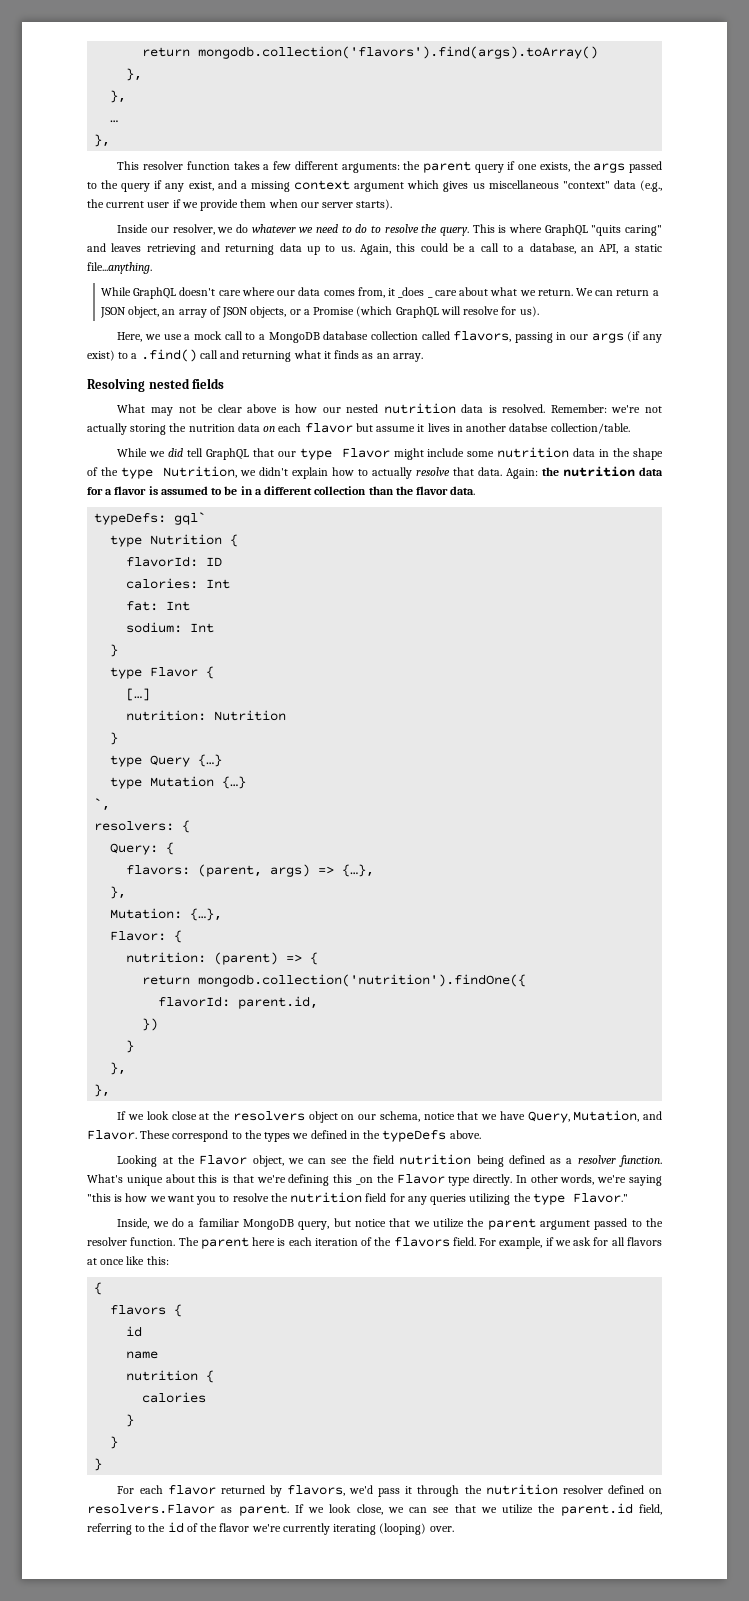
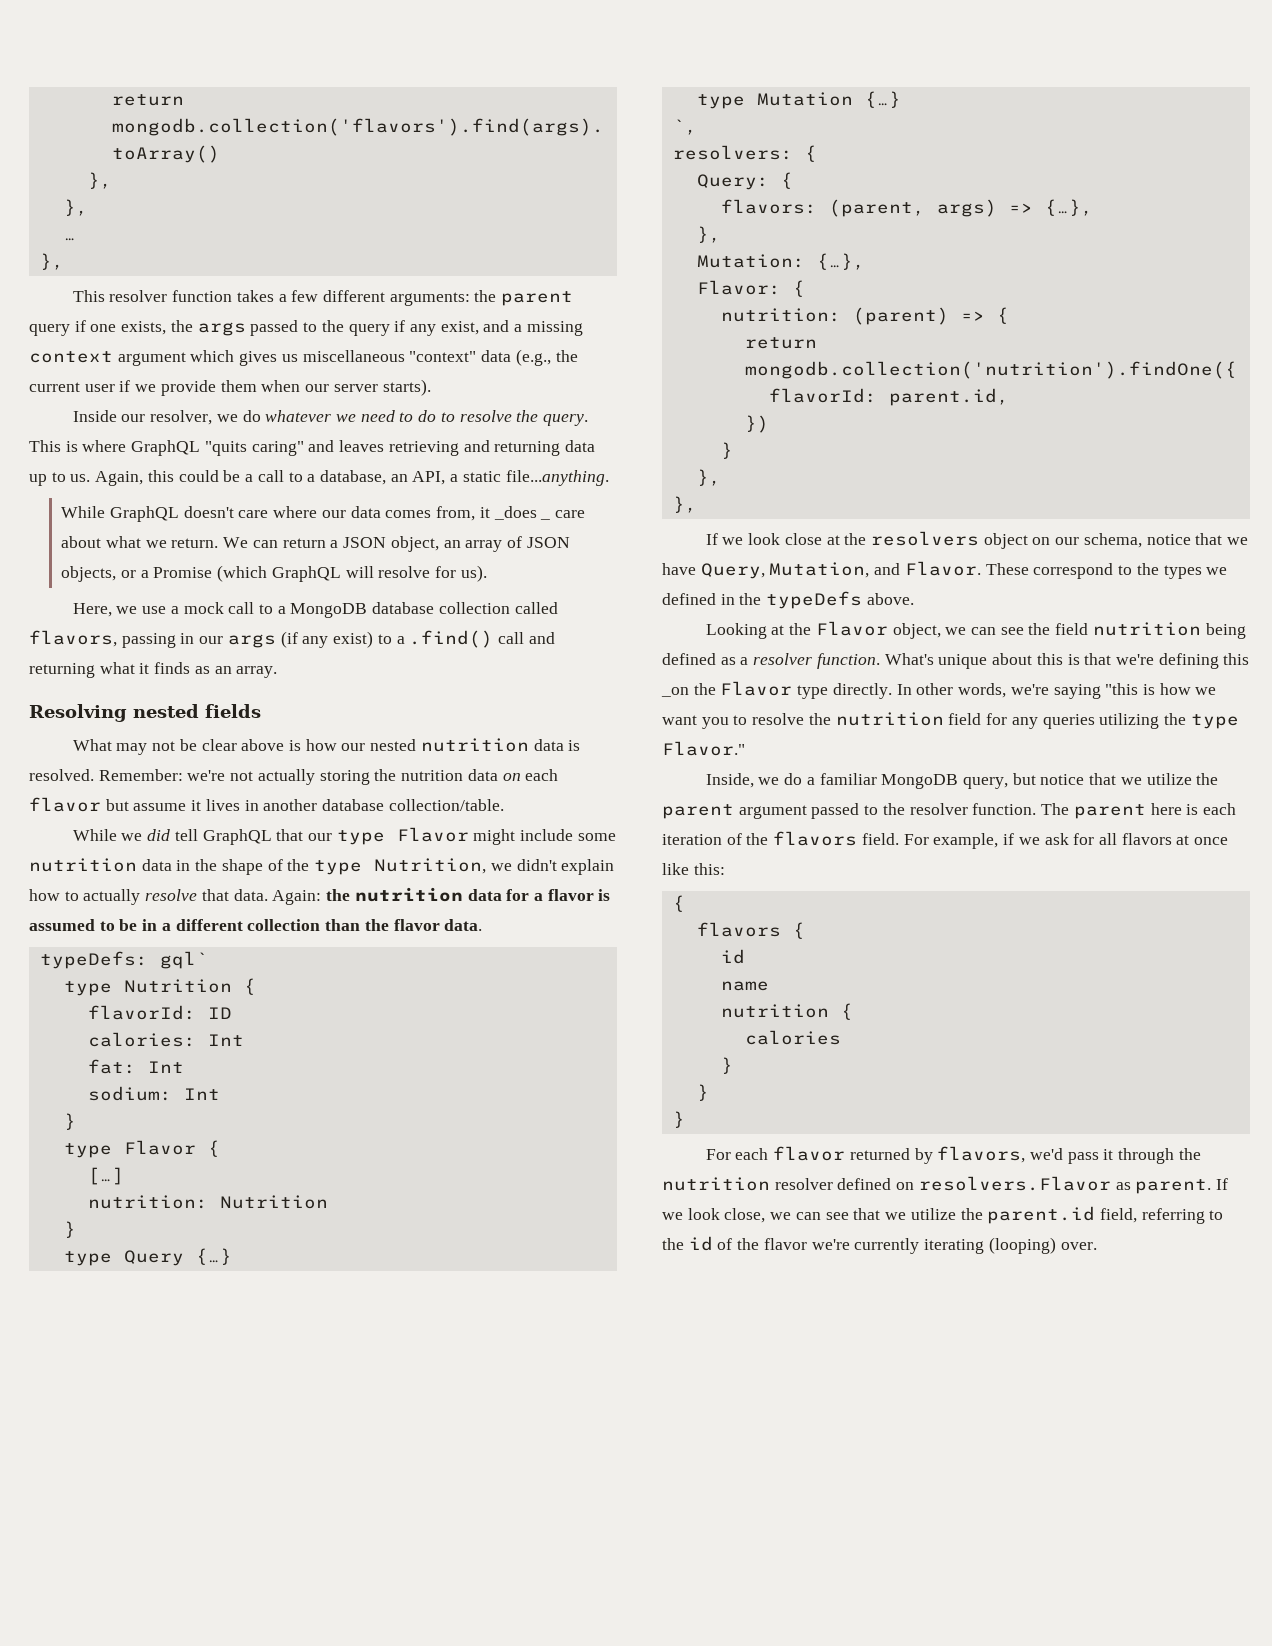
- Remember: we're not actually storing the nutrition data on each flavor but assume it lives in another databse collection/table.
+ Remember: we're not actually storing the nutrition data on each flavor but assume it lives in another database collection/table.

